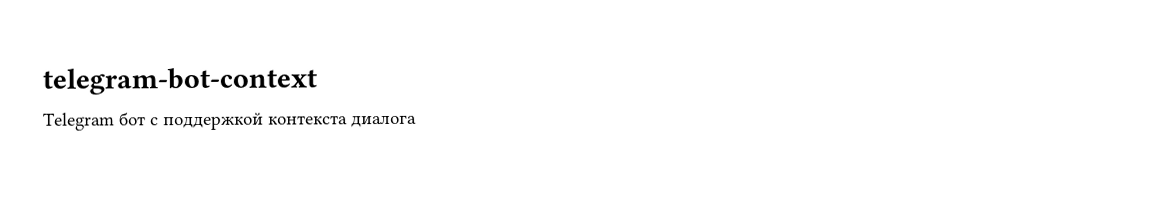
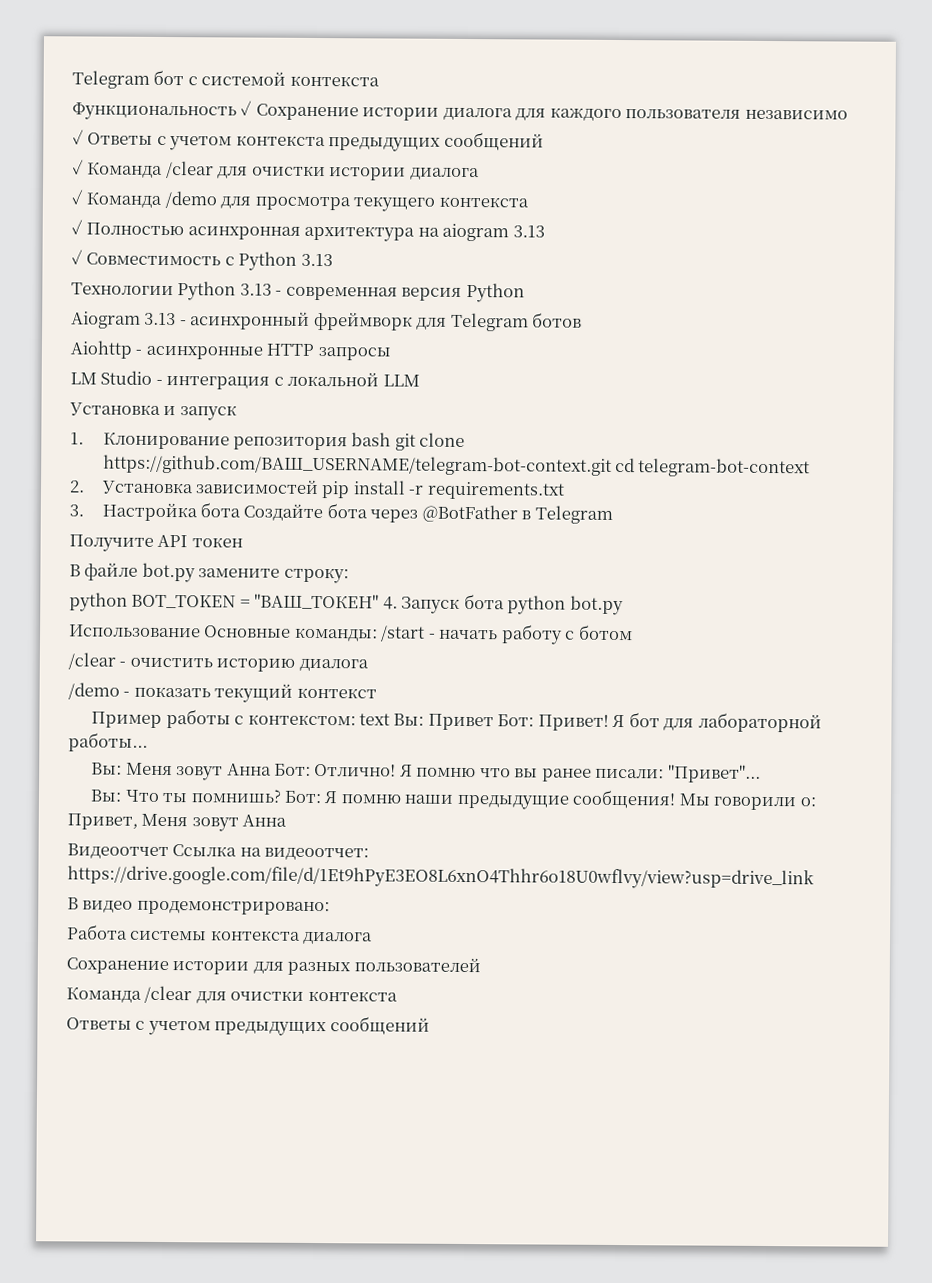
- telegram-bot-context
- Telegram бот с поддержкой контекста диалога
+ Telegram бот с системой контекста
+ Функциональность ✓ Сохранение истории диалога для каждого пользователя независимо
+ ✓ Ответы с учетом контекста предыдущих сообщений
+ ✓ Команда /clear для очистки истории диалога
+ ✓ Команда /demo для просмотра текущего контекста
+ ✓ Полностью асинхронная архитектура на aiogram 3.13
+ ✓ Совместимость с Python 3.13
+ Технологии Python 3.13 - современная версия Python
+ Aiogram 3.13 - асинхронный фреймворк для Telegram ботов
+ Aiohttp - асинхронные HTTP запросы
+ LM Studio - интеграция с локальной LLM
+ Установка и запуск
+ 1. Клонирование репозитория bash git clone https://github.com/ВАШ_USERNAME/telegram-bot-context.git cd telegram-bot-context
+ 2. Установка зависимостей pip install -r requirements.txt
+ 3. Настройка бота Создайте бота через @BotFather в Telegram
+ Получите API токен
+ В файле bot.py замените строку:
+ python BOT_TOKEN = "ВАШ_ТОКЕН" 4. Запуск бота python bot.py
+ Использование Основные команды: /start - начать работу с ботом
+ /clear - очистить историю диалога
+ /demo - показать текущий контекст
+ Пример работы с контекстом: text Вы: Привет Бот: Привет! Я бот для лабораторной работы...
+ Вы: Меня зовут Анна Бот: Отлично! Я помню что вы ранее писали: "Привет"...
+ Вы: Что ты помнишь? Бот: Я помню наши предыдущие сообщения! Мы говорили о: Привет, Меня зовут Анна
+ Видеоотчет Ссылка на видеоотчет: https://drive.google.com/file/d/1Et9hPyE3EO8L6xnO4Thhr6o18U0wflvy/view?usp=drive_link
+ В видео продемонстрировано:
+ Работа системы контекста диалога
+ Сохранение истории для разных пользователей
+ Команда /clear для очистки контекста
+ Ответы с учетом предыдущих сообщений

